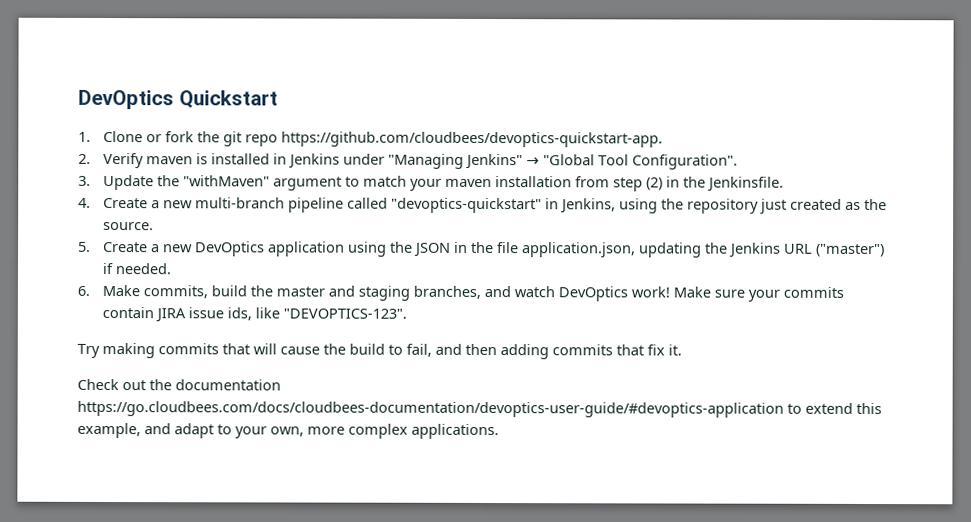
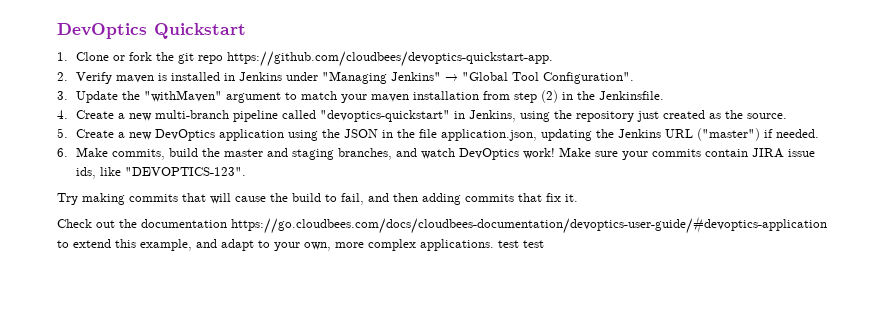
- Check out the documentation https://go.cloudbees.com/docs/cloudbees-documentation/devoptics-user-guide/#devoptics-application to extend this example, and adapt to your own, more complex applications.
+ Check out the documentation https://go.cloudbees.com/docs/cloudbees-documentation/devoptics-user-guide/#devoptics-application to extend this example, and adapt to your own, more complex applications. test test

